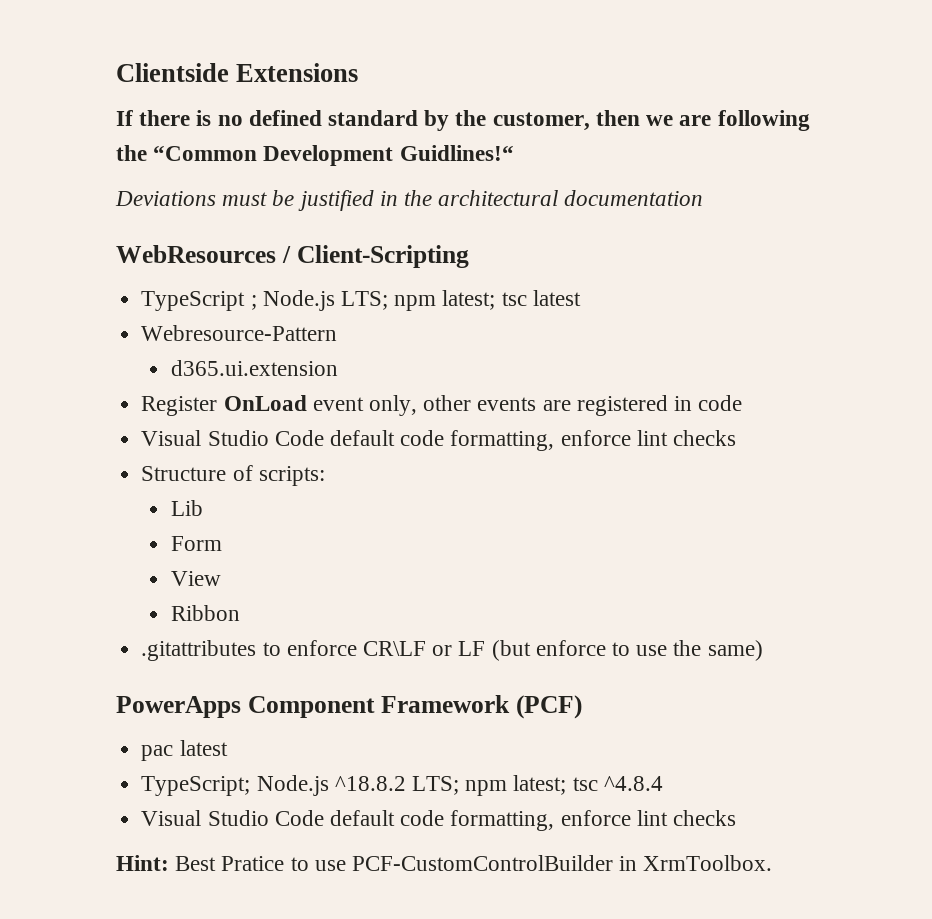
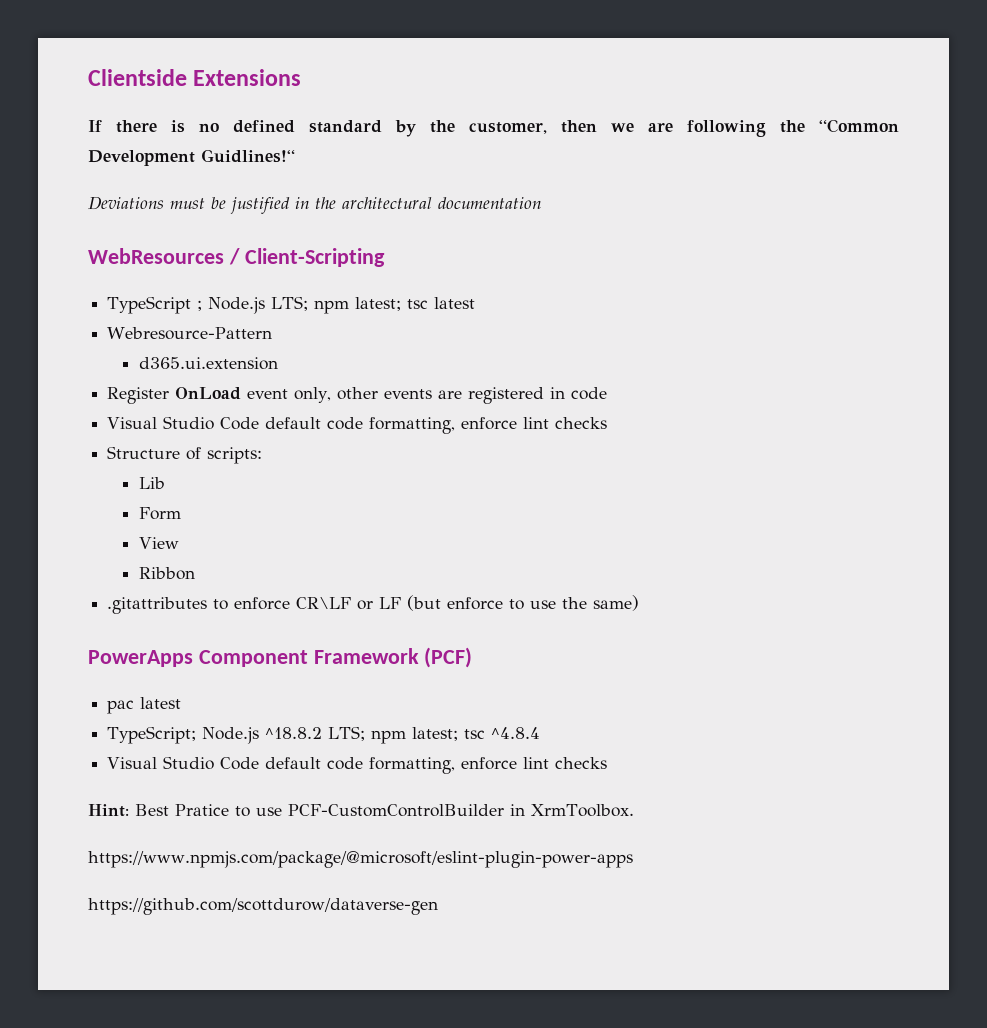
+ https://www.npmjs.com/package/@microsoft/eslint-plugin-power-apps
+ https://github.com/scottdurow/dataverse-gen

